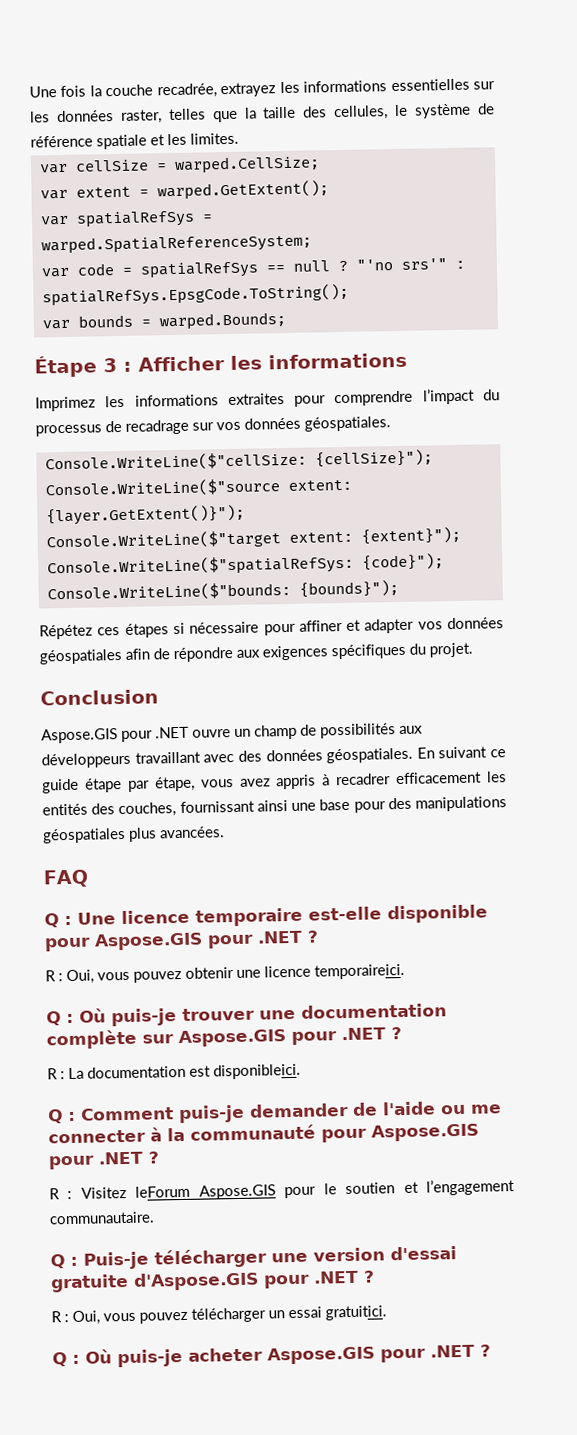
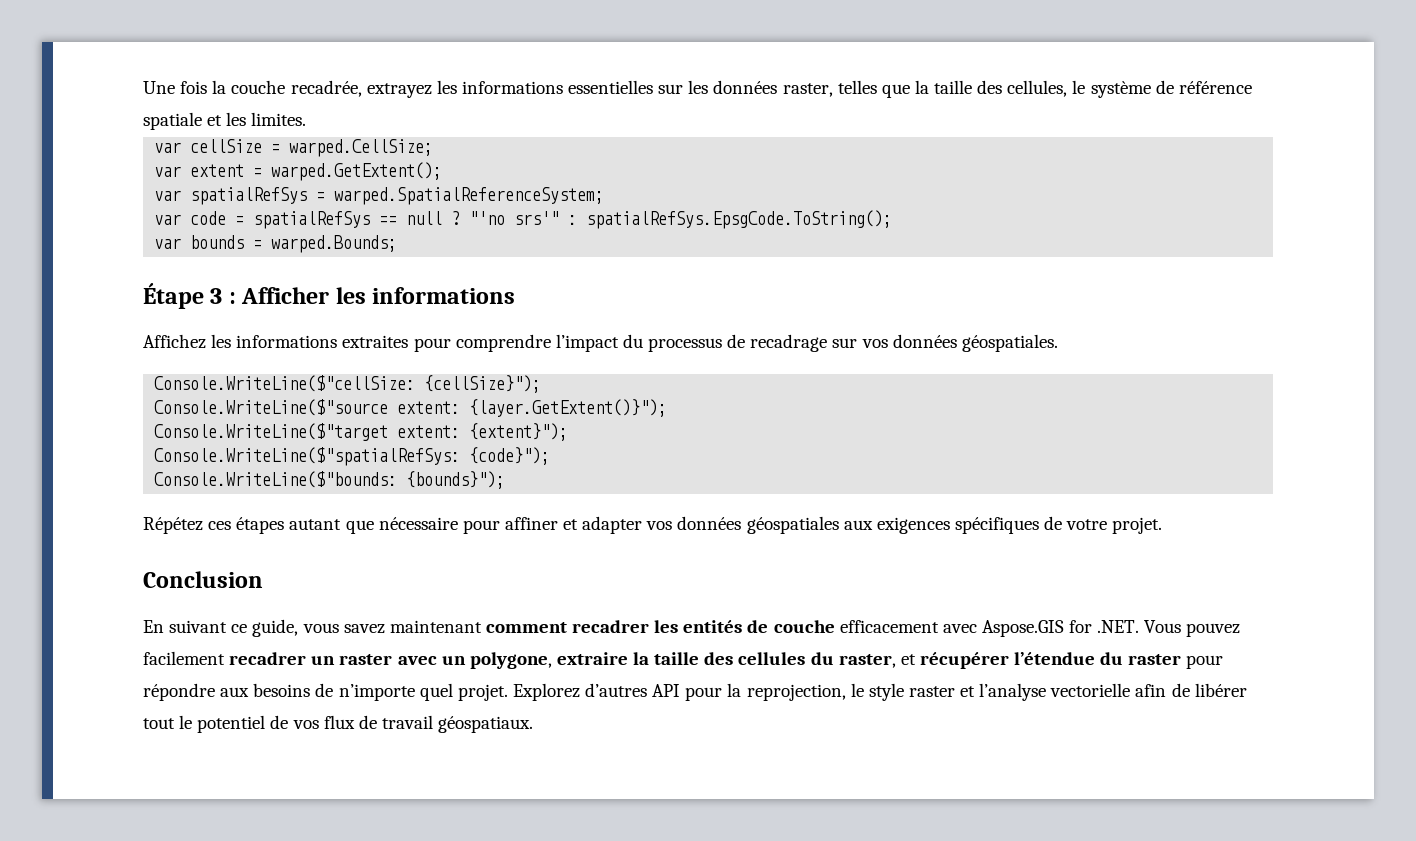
- Imprimez les informations extraites pour comprendre l’impact du processus de recadrage sur vos données géospatiales.
+ Affichez les informations extraites pour comprendre l’impact du processus de recadrage sur vos données géospatiales.
- Répétez ces étapes si nécessaire pour affiner et adapter vos données géospatiales afin de répondre aux exigences spécifiques du projet.
+ Répétez ces étapes autant que nécessaire pour affiner et adapter vos données géospatiales aux exigences spécifiques de votre projet.
- Aspose.GIS pour .NET ouvre un champ de possibilités aux développeurs travaillant avec des données géospatiales. En suivant ce guide étape par étape, vous avez appris à recadrer efficacement les entités des couches, fournissant ainsi une base pour des manipulations géospatiales plus avancées.
- FAQ
- Q : Une licence temporaire est-elle disponible pour Aspose.GIS pour .NET ?
- R : Oui, vous pouvez obtenir une licence temporaireici.
- Q : Où puis-je trouver une documentation complète sur Aspose.GIS pour .NET ?
- R : La documentation est disponibleici.
- Q : Comment puis-je demander de l'aide ou me connecter à la communauté pour Aspose.GIS pour .NET ?
- R : Visitez leForum Aspose.GIS pour le soutien et l’engagement communautaire.
- Q : Puis-je télécharger une version d'essai gratuite d'Aspose.GIS pour .NET ?
- R : Oui, vous pouvez télécharger un essai gratuitici.
- Q : Où puis-je acheter Aspose.GIS pour .NET ?
+ En suivant ce guide, vous savez maintenant comment recadrer les entités de couche efficacement avec Aspose.GIS for .NET. Vous pouvez facilement recadrer un raster avec un polygone, extraire la taille des cellules du raster, et récupérer l’étendue du raster pour répondre aux besoins de n’importe quel projet. Explorez d’autres API pour la reprojection, le style raster et l’analyse vectorielle afin de libérer tout le potentiel de vos flux de travail géospatiaux.

